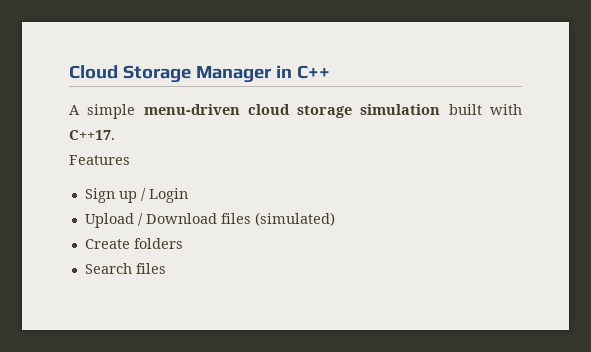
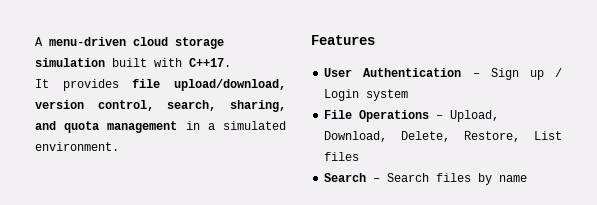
- Cloud Storage Manager in C++
- A simple menu-driven cloud storage simulation built with C++17.
+ A menu-driven cloud storage simulation built with C++17.
+ It provides file upload/download, version control, search, sharing, and quota management in a simulated environment.
  Features
- Sign up / Login
- Upload / Download files (simulated)
- Create folders
- Search files
+ User Authentication – Sign up / Login system
+ File Operations – Upload, Download, Delete, Restore, List files
+ Search – Search files by name

